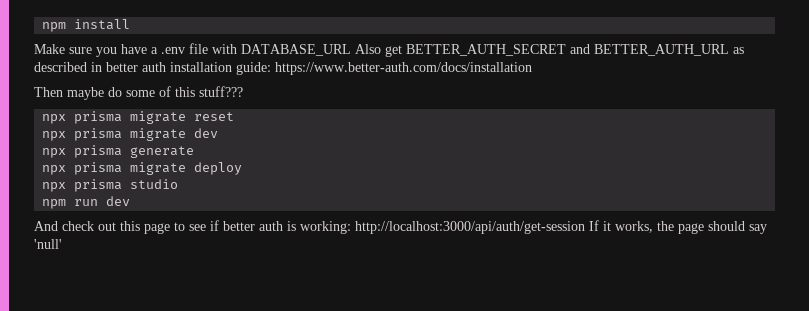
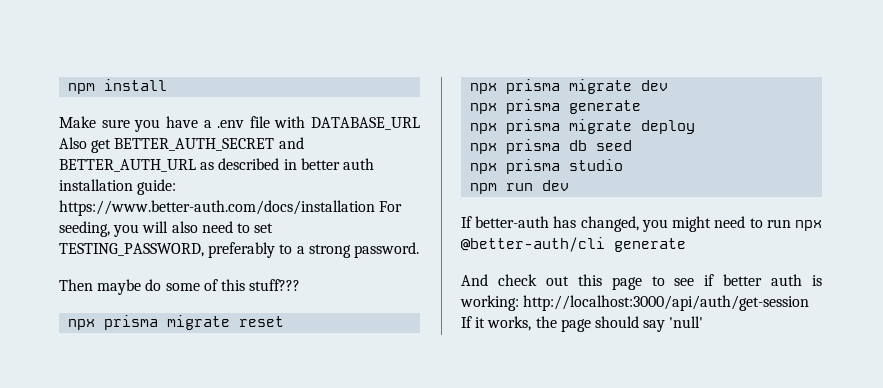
- Make sure you have a .env file with DATABASE_URL Also get BETTER_AUTH_SECRET and BETTER_AUTH_URL as described in better auth installation guide: https://www.better-auth.com/docs/installation
+ Make sure you have a .env file with DATABASE_URL Also get BETTER_AUTH_SECRET and BETTER_AUTH_URL as described in better auth installation guide: https://www.better-auth.com/docs/installation For seeding, you will also need to set TESTING_PASSWORD, preferably to a strong password.
+ npx prisma db seed
+ If better-auth has changed, you might need to run npx @better-auth/cli generate

